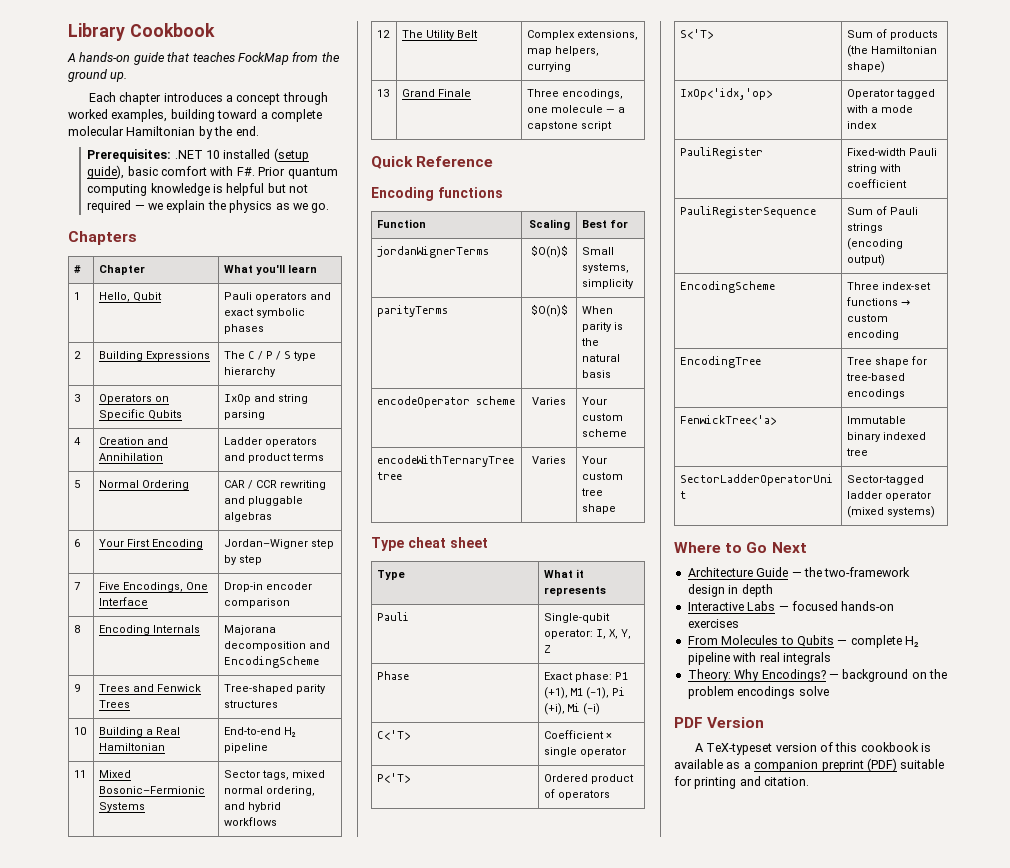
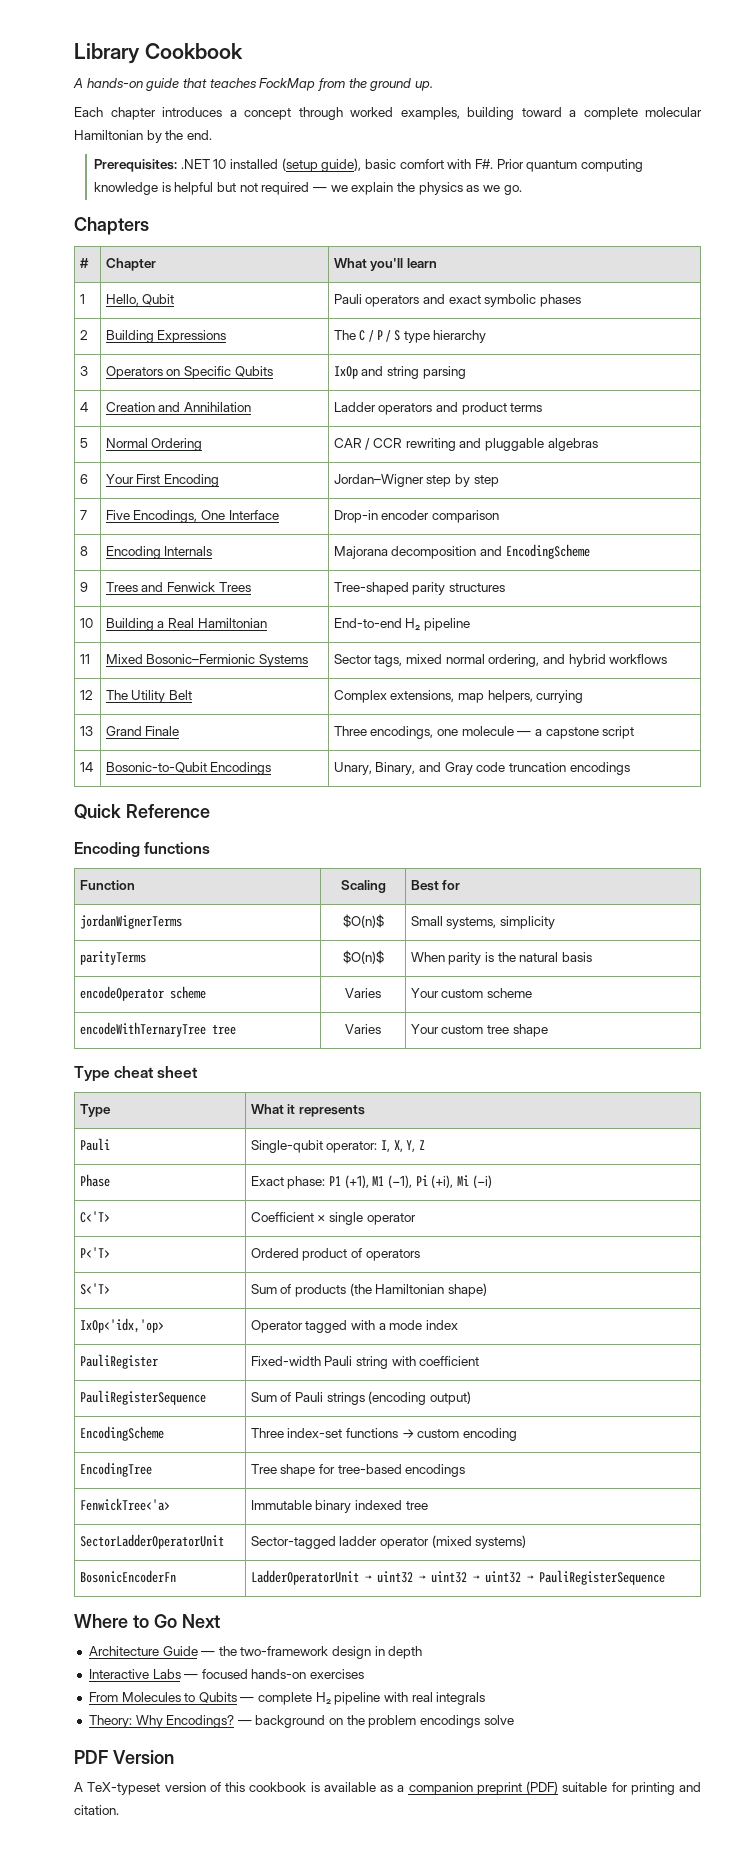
+ 14 | Bosonic-to-Qubit Encodings | Unary, Binary, and Gray code truncation encodings
+ BosonicEncoderFn | LadderOperatorUnit → uint32 → uint32 → uint32 → PauliRegisterSequence

